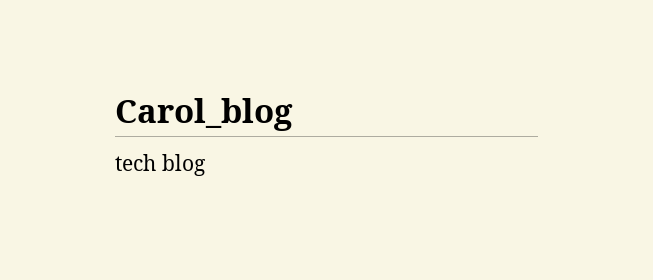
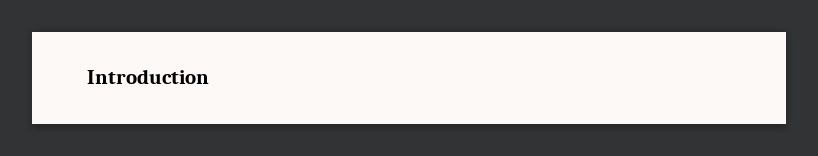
- Carol_blog
- tech blog
+ Introduction

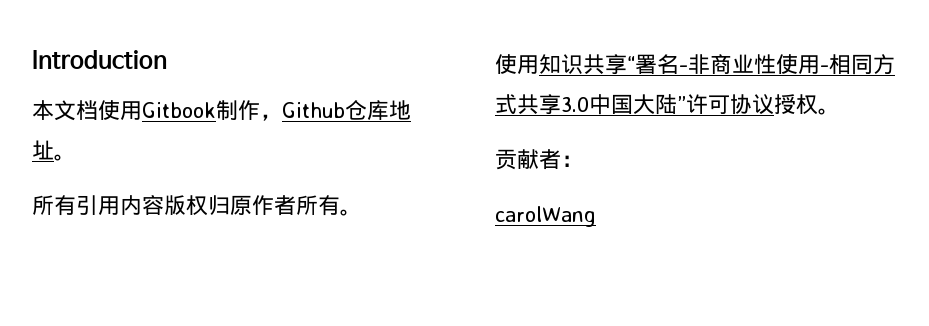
+ 本文档使用Gitbook制作，Github仓库地址。
+ 所有引用内容版权归原作者所有。
+ 使用知识共享“署名-非商业性使用-相同方式共享3.0中国大陆”许可协议授权。
+ 贡献者：
+ carolWang

